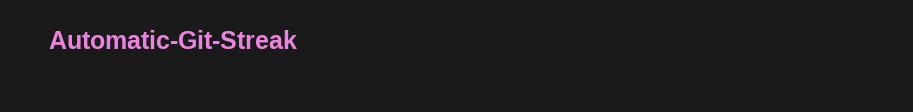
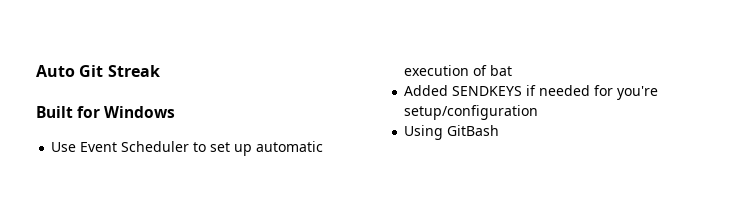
- Automatic-Git-Streak
+ Auto Git Streak
+ Built for Windows
+ Use Event Scheduler to set up automatic execution of bat
+ Added SENDKEYS if needed for you're setup/configuration
+ Using GitBash

